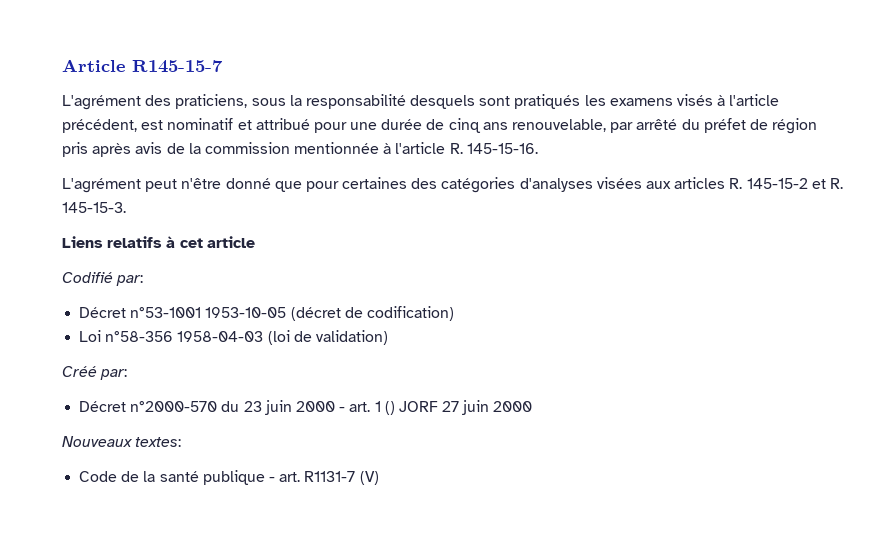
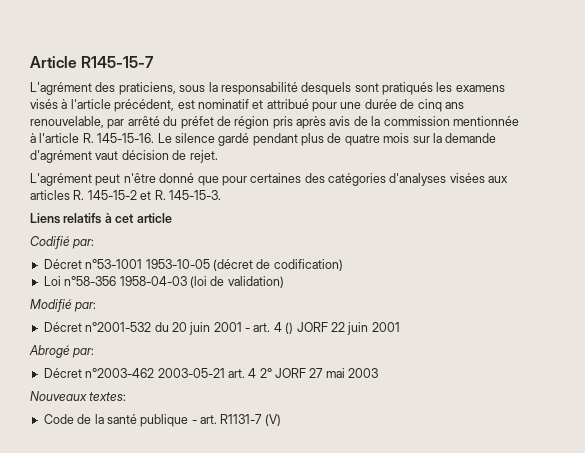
+ Le silence gardé pendant plus de quatre mois sur la demande d'agrément vaut décision de rejet.
- Créé par:
- Décret n°2000-570 du 23 juin 2000 - art. 1 () JORF 27 juin 2000
+ Modifié par:
+ Décret n°2001-532 du 20 juin 2001 - art. 4 () JORF 22 juin 2001
+ Abrogé par:
+ Décret n°2003-462 2003-05-21 art. 4 2° JORF 27 mai 2003

